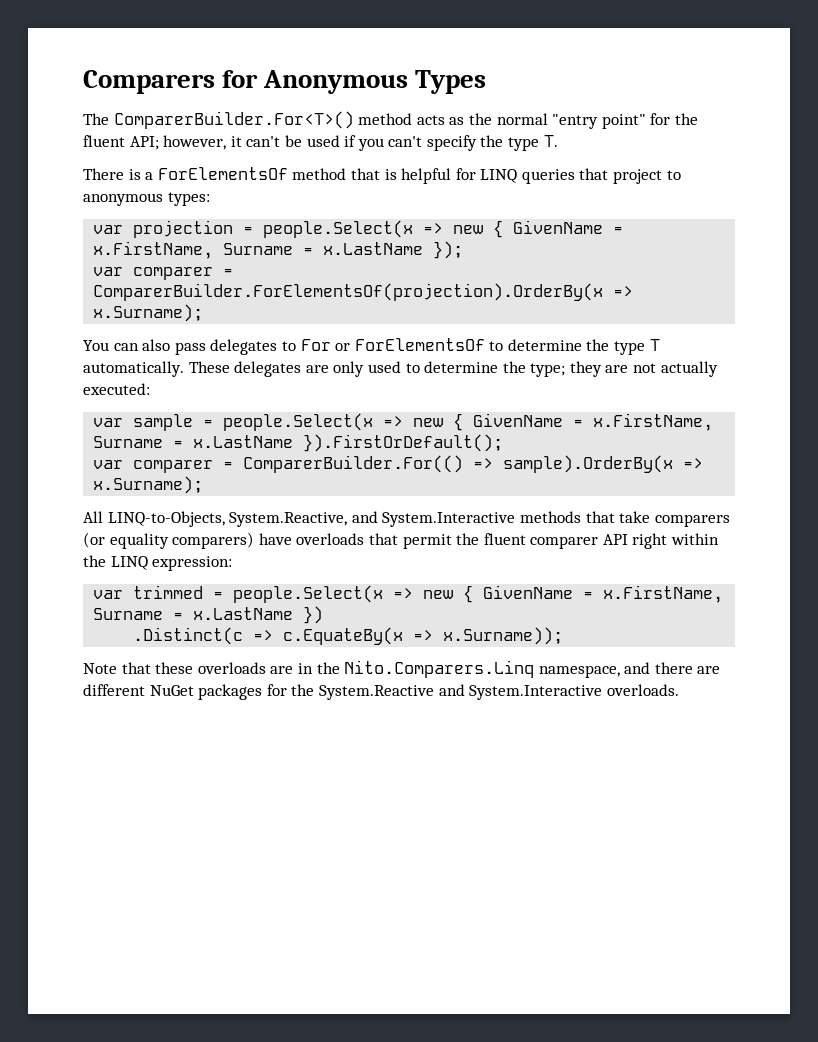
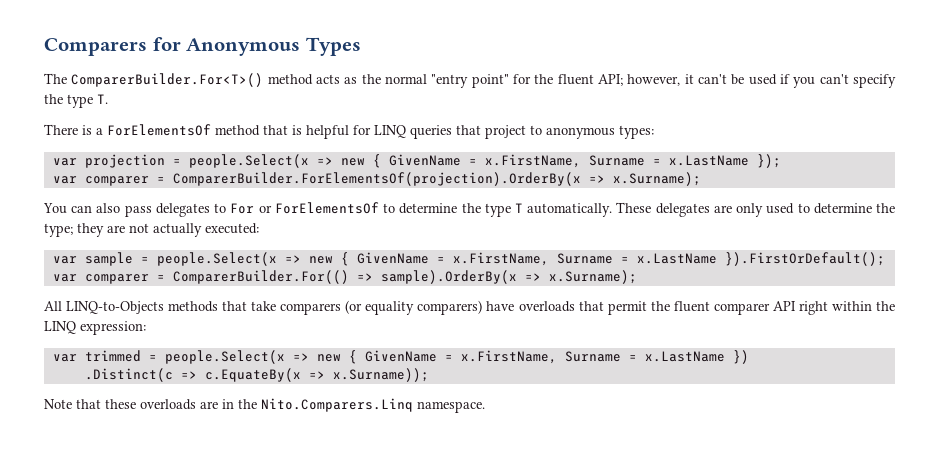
- All LINQ-to-Objects, System.Reactive, and System.Interactive methods that take comparers (or equality comparers) have overloads that permit the fluent comparer API right within the LINQ expression:
+ All LINQ-to-Objects methods that take comparers (or equality comparers) have overloads that permit the fluent comparer API right within the LINQ expression:
- Note that these overloads are in the Nito.Comparers.Linq namespace, and there are different NuGet packages for the System.Reactive and System.Interactive overloads.
+ Note that these overloads are in the Nito.Comparers.Linq namespace.

